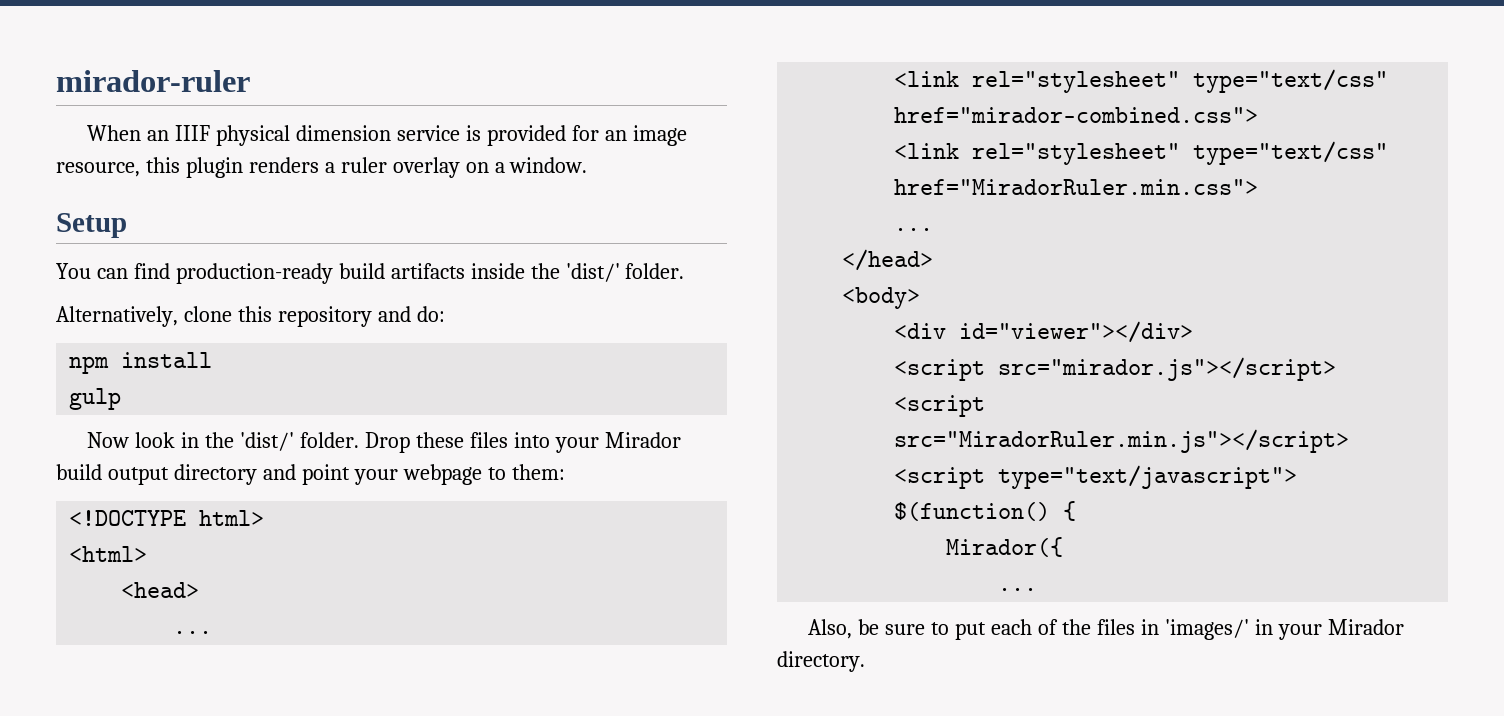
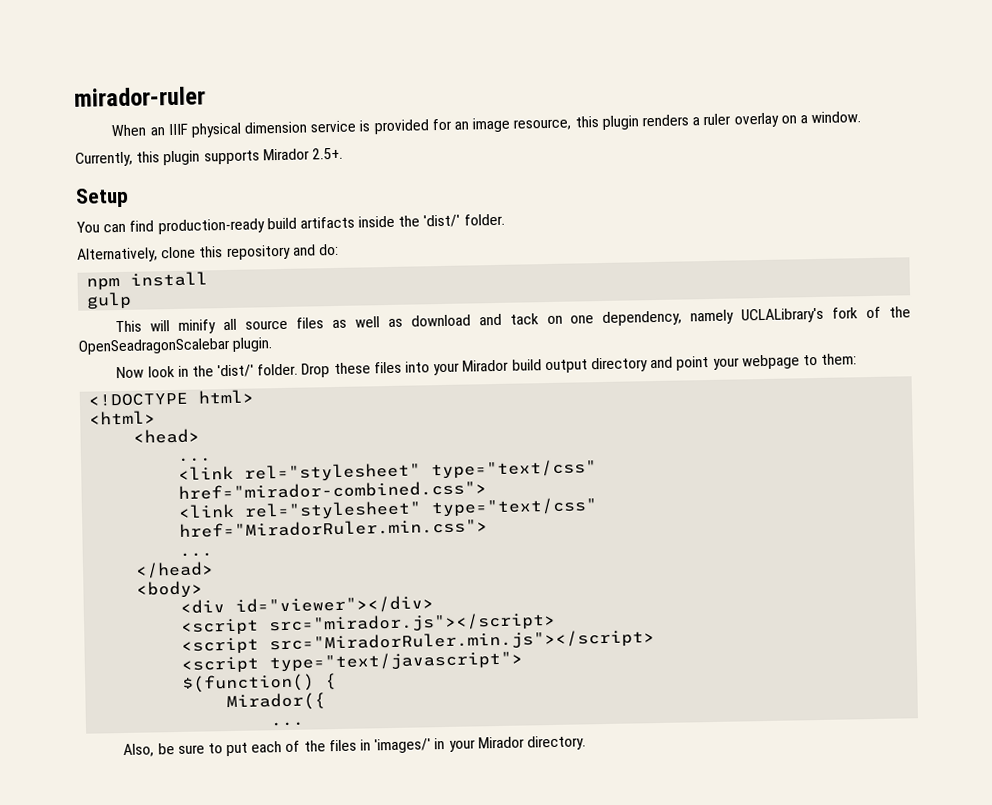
+ Currently, this plugin supports Mirador 2.5+.
+ This will minify all source files as well as download and tack on one dependency, namely UCLALibrary's fork of the OpenSeadragonScalebar plugin.

